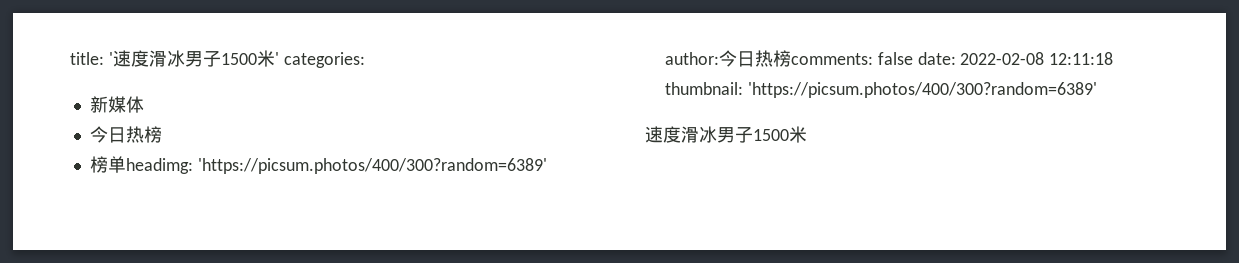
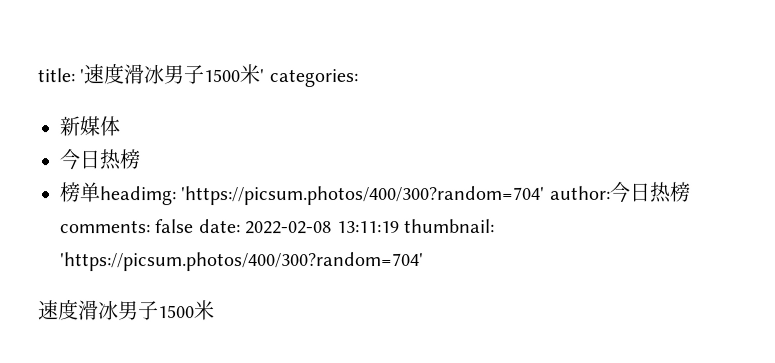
- 榜单headimg: 'https://picsum.photos/400/300?random=6389' author:今日热榜comments: false date: 2022-02-08 12:11:18 thumbnail: 'https://picsum.photos/400/300?random=6389'
+ 榜单headimg: 'https://picsum.photos/400/300?random=704' author:今日热榜comments: false date: 2022-02-08 13:11:19 thumbnail: 'https://picsum.photos/400/300?random=704'

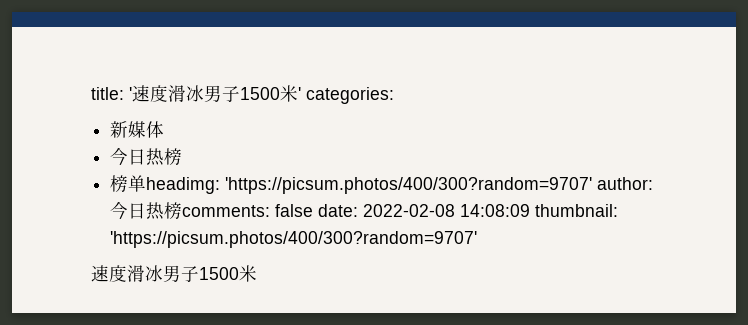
- 榜单headimg: 'https://picsum.photos/400/300?random=704' author:今日热榜comments: false date: 2022-02-08 13:11:19 thumbnail: 'https://picsum.photos/400/300?random=704'
+ 榜单headimg: 'https://picsum.photos/400/300?random=9707' author:今日热榜comments: false date: 2022-02-08 14:08:09 thumbnail: 'https://picsum.photos/400/300?random=9707'

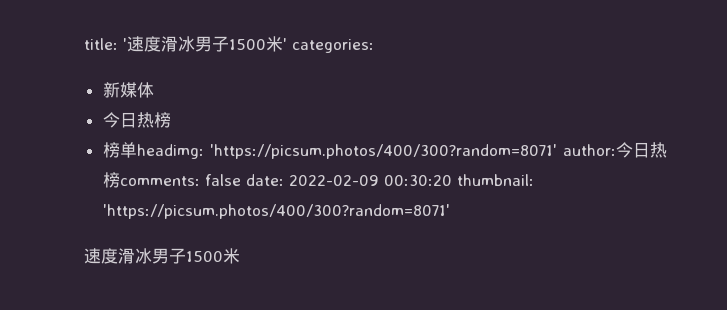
- 榜单headimg: 'https://picsum.photos/400/300?random=9707' author:今日热榜comments: false date: 2022-02-08 14:08:09 thumbnail: 'https://picsum.photos/400/300?random=9707'
+ 榜单headimg: 'https://picsum.photos/400/300?random=8071' author:今日热榜comments: false date: 2022-02-09 00:30:20 thumbnail: 'https://picsum.photos/400/300?random=8071'

